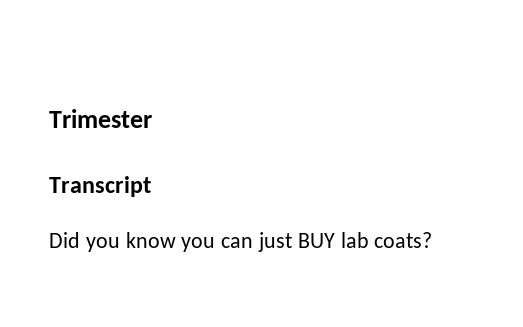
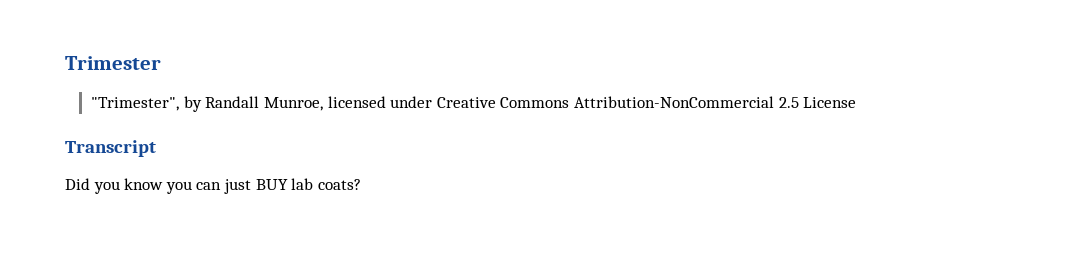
+ "Trimester", by Randall Munroe, licensed under Creative Commons Attribution-NonCommercial 2.5 License

